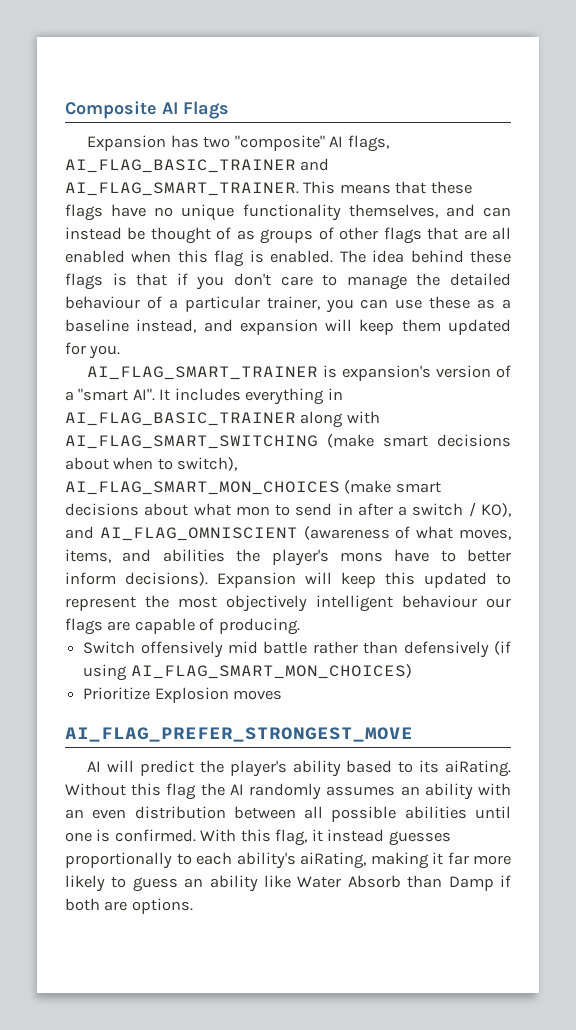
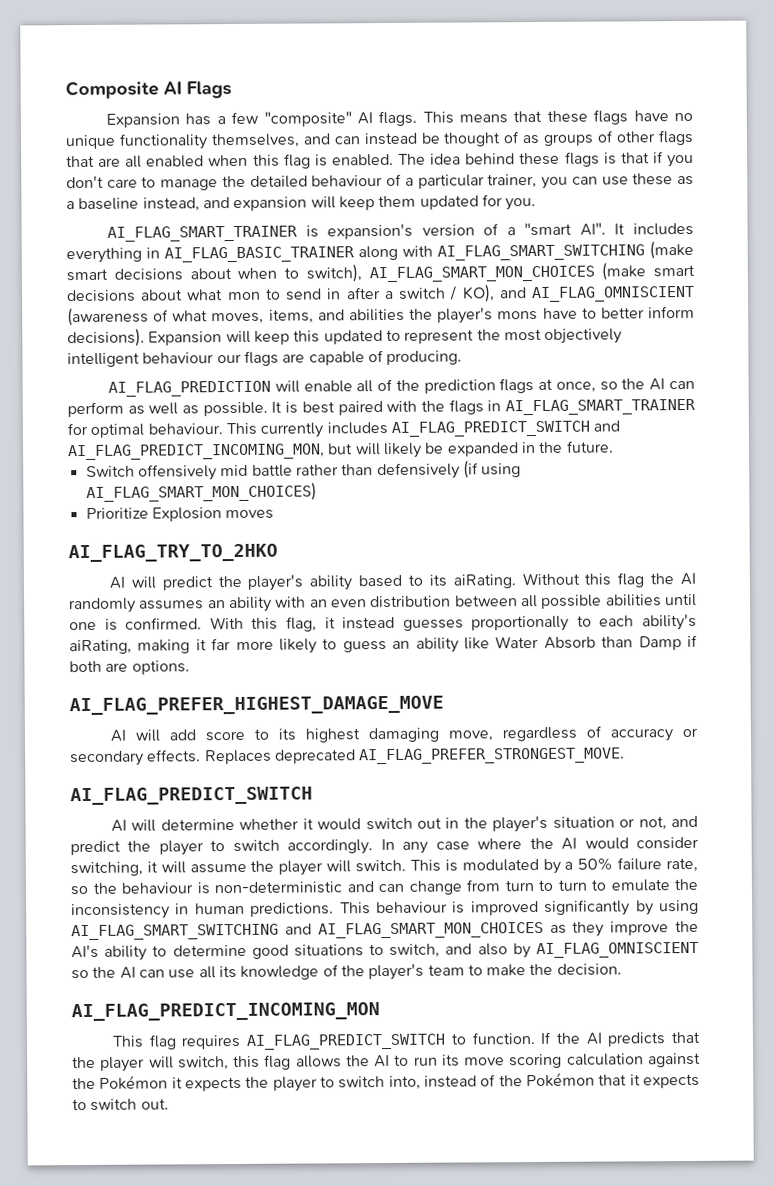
- Expansion has two "composite" AI flags, AI_FLAG_BASIC_TRAINER and AI_FLAG_SMART_TRAINER.
+ Expansion has a few "composite" AI flags.
+ AI_FLAG_PREDICTION will enable all of the prediction flags at once, so the AI can perform as well as possible. It is best paired with the flags in AI_FLAG_SMART_TRAINER for optimal behaviour. This currently includes AI_FLAG_PREDICT_SWITCH and AI_FLAG_PREDICT_INCOMING_MON, but will likely be expanded in the future.
- AI_FLAG_PREFER_STRONGEST_MOVE
+ AI_FLAG_TRY_TO_2HKO
+ AI_FLAG_PREFER_HIGHEST_DAMAGE_MOVE
+ AI will add score to its highest damaging move, regardless of accuracy or secondary effects. Replaces deprecated AI_FLAG_PREFER_STRONGEST_MOVE.
+ AI_FLAG_PREDICT_SWITCH
+ AI will determine whether it would switch out in the player's situation or not, and predict the player to switch accordingly. In any case where the AI would consider switching, it will assume the player will switch. This is modulated by a 50% failure rate, so the behaviour is non-deterministic and can change from turn to turn to emulate the inconsistency in human predictions. This behaviour is improved significantly by using AI_FLAG_SMART_SWITCHING and AI_FLAG_SMART_MON_CHOICES as they improve the AI's ability to determine good situations to switch, and also by AI_FLAG_OMNISCIENT so the AI can use all its knowledge of the player's team to make the decision.
+ AI_FLAG_PREDICT_INCOMING_MON
+ This flag requires AI_FLAG_PREDICT_SWITCH to function. If the AI predicts that the player will switch, this flag allows the AI to run its move scoring calculation against the Pokémon it expects the player to switch into, instead of the Pokémon that it expects to switch out.

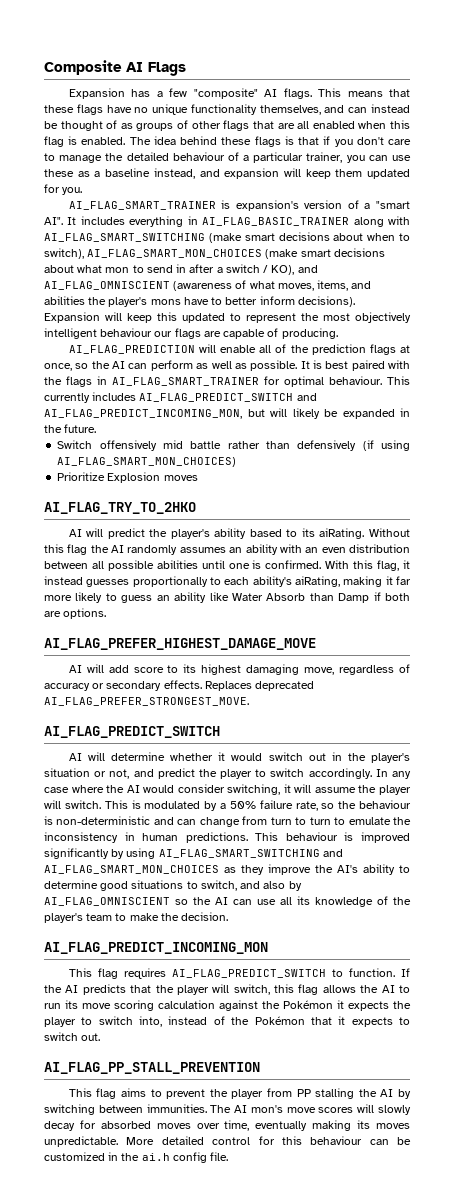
+ AI_FLAG_PP_STALL_PREVENTION
+ This flag aims to prevent the player from PP stalling the AI by switching between immunities. The AI mon's move scores will slowly decay for absorbed moves over time, eventually making its moves unpredictable. More detailed control for this behaviour can be customized in the ai.h config file.

